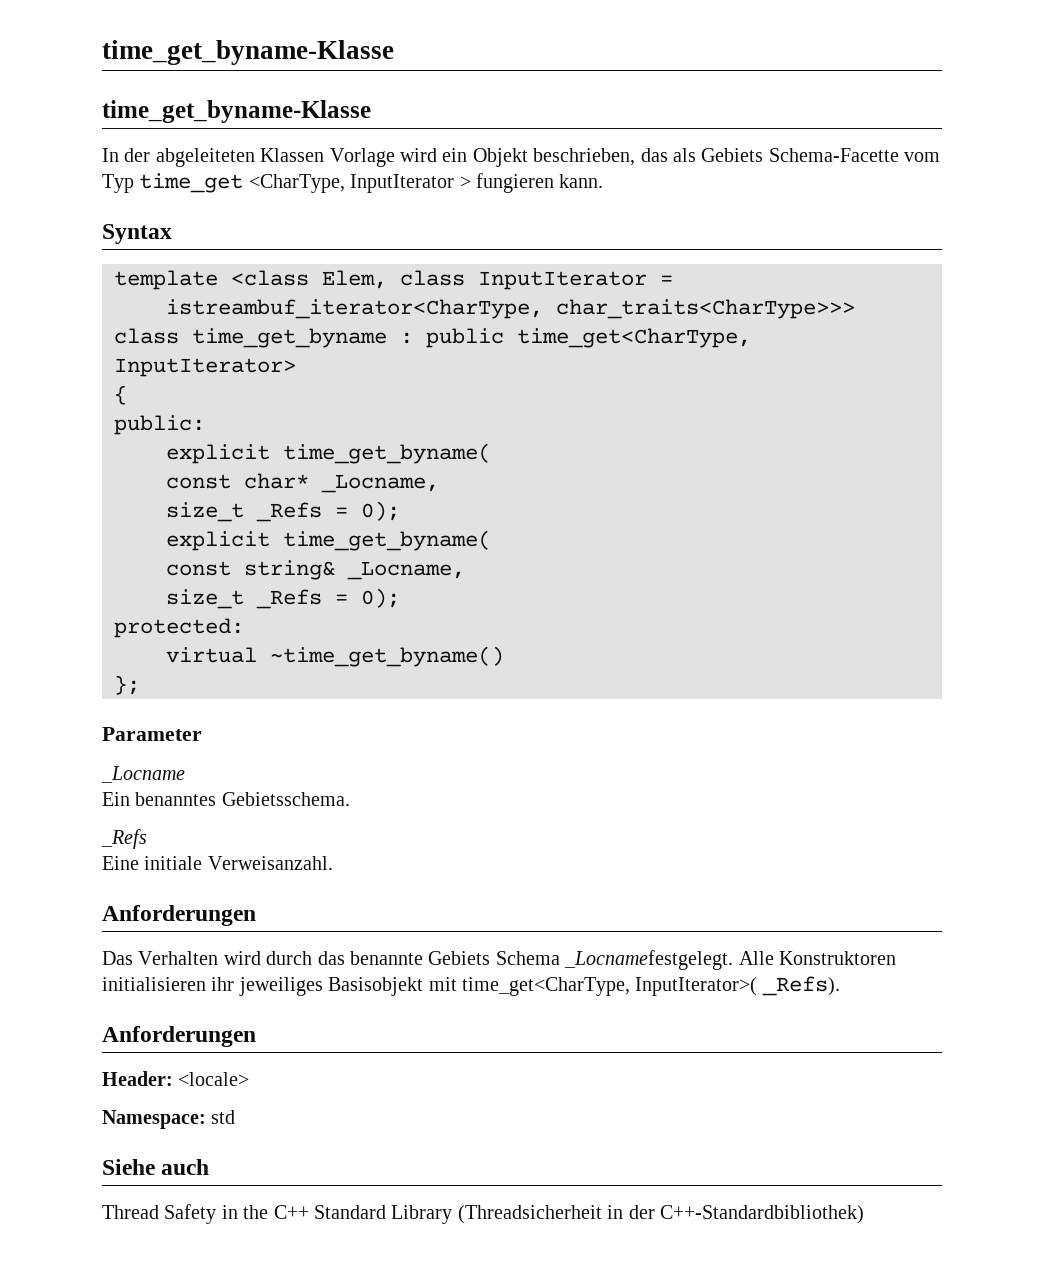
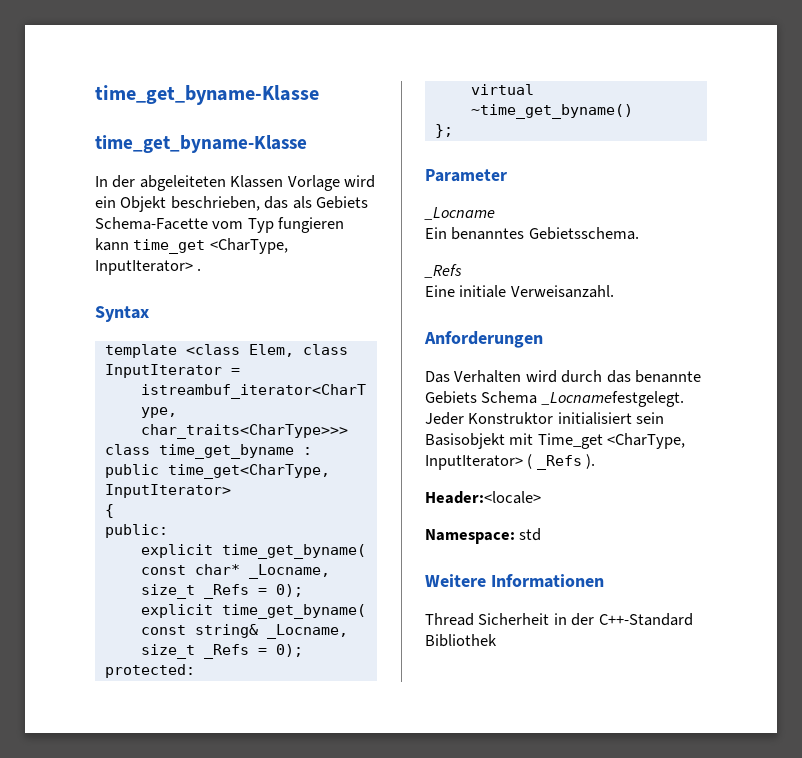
- In der abgeleiteten Klassen Vorlage wird ein Objekt beschrieben, das als Gebiets Schema-Facette vom Typ time_get <CharType, InputIterator > fungieren kann.
+ In der abgeleiteten Klassen Vorlage wird ein Objekt beschrieben, das als Gebiets Schema-Facette vom Typ fungieren kann time_get <CharType, InputIterator> .
- Alle Konstruktoren initialisieren ihr jeweiliges Basisobjekt mit time_get<CharType, InputIterator>( _Refs).
- Anforderungen
- Header: <locale>
+ Jeder Konstruktor initialisiert sein Basisobjekt mit Time_get <CharType, InputIterator> ( _Refs ).
+ Header:<locale>
- Siehe auch
+ Weitere Informationen
- Thread Safety in the C++ Standard Library (Threadsicherheit in der C++-Standardbibliothek)
+ Thread Sicherheit in der C++-Standard Bibliothek

